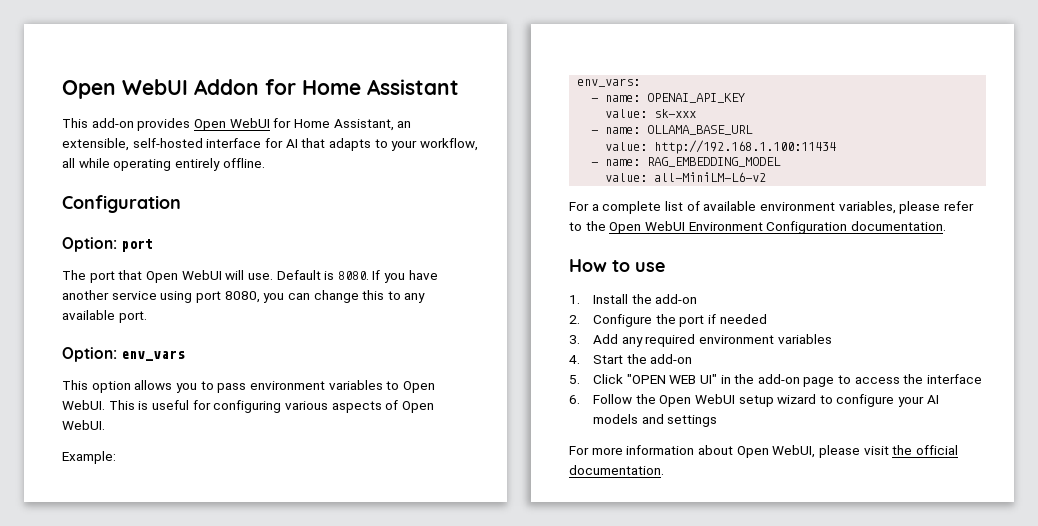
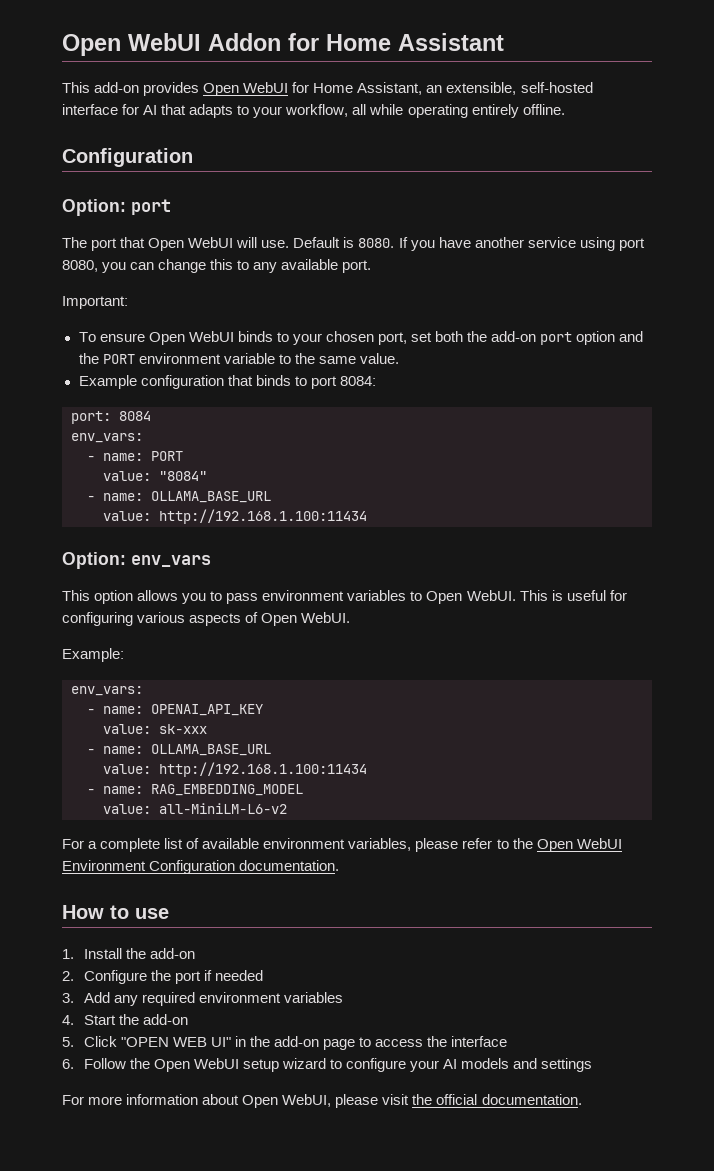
+ Important:
+ To ensure Open WebUI binds to your chosen port, set both the add-on port option and the PORT environment variable to the same value.
+ Example configuration that binds to port 8084:
+ port: 8084
+ env_vars:
+ - name: PORT
+ value: "8084"
+ - name: OLLAMA_BASE_URL
+ value: http://192.168.1.100:11434

